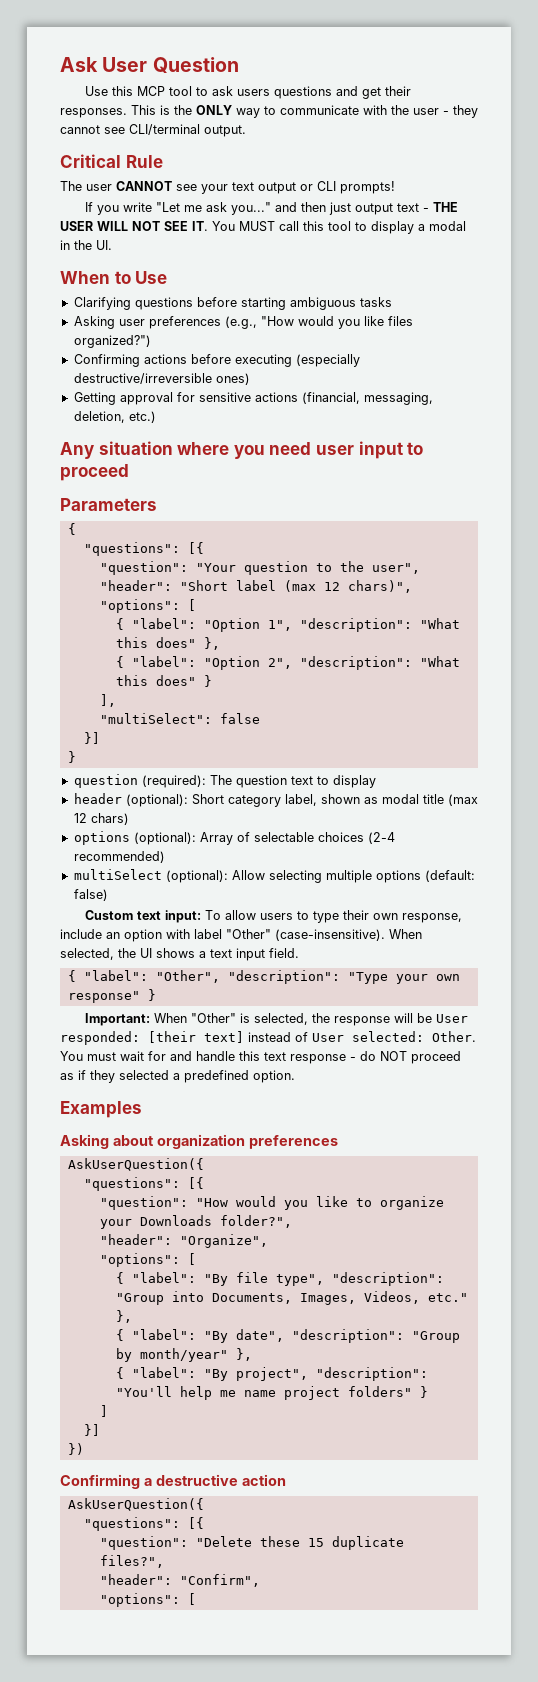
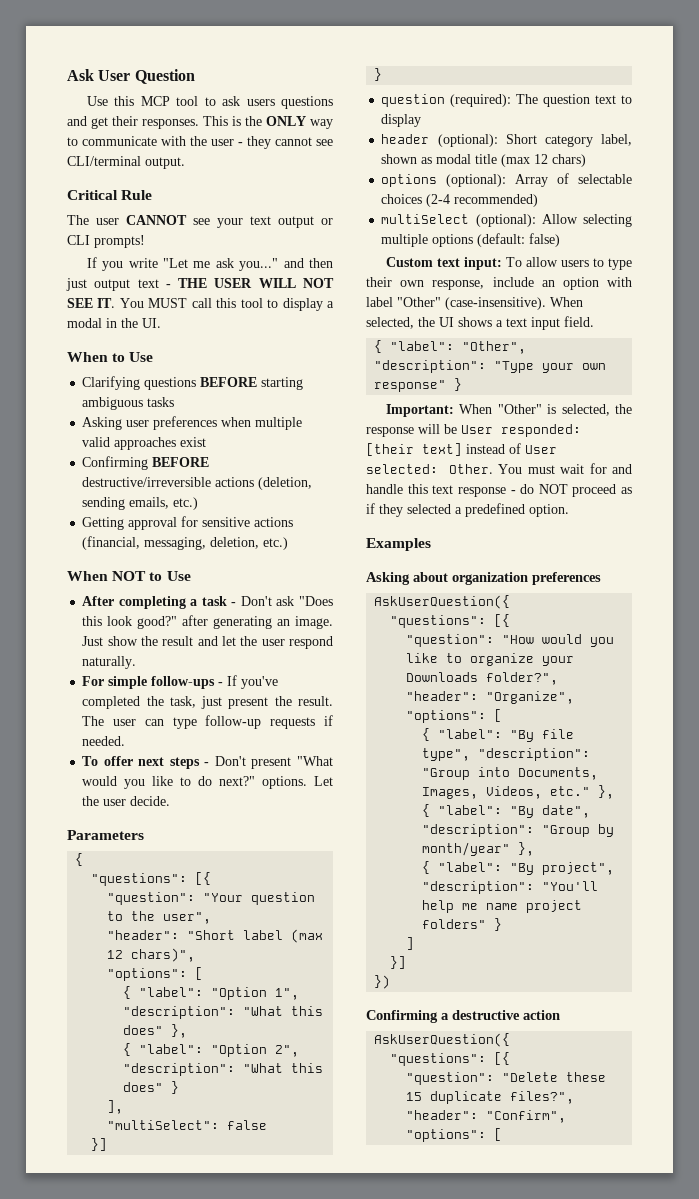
- Clarifying questions before starting ambiguous tasks
+ Clarifying questions BEFORE starting ambiguous tasks
- Asking user preferences (e.g., "How would you like files organized?")
- Confirming actions before executing (especially destructive/irreversible ones)
+ Asking user preferences when multiple valid approaches exist
+ Confirming BEFORE destructive/irreversible actions (deletion, sending emails, etc.)
- Any situation where you need user input to proceed
+ When NOT to Use
+ After completing a task - Don't ask "Does this look good?" after generating an image. Just show the result and let the user respond naturally.
+ For simple follow-ups - If you've completed the task, just present the result. The user can type follow-up requests if needed.
+ To offer next steps - Don't present "What would you like to do next?" options. Let the user decide.

